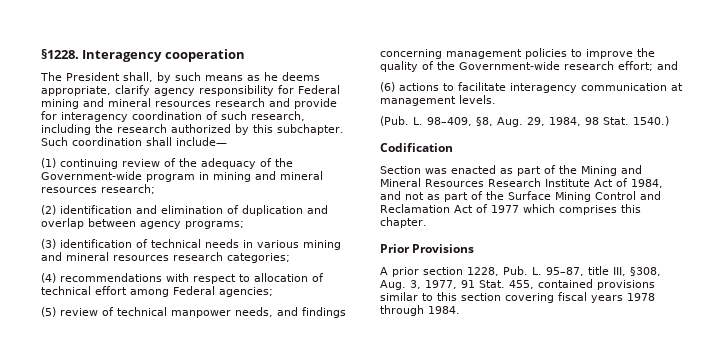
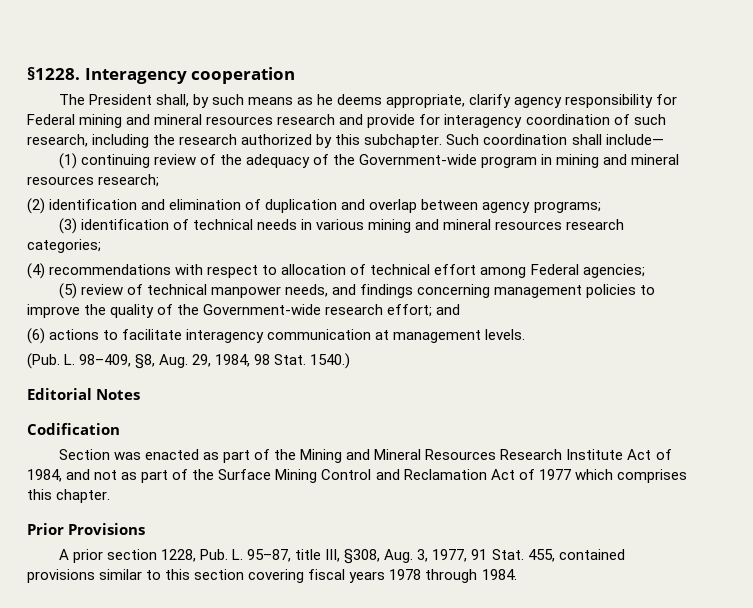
+ Editorial Notes

